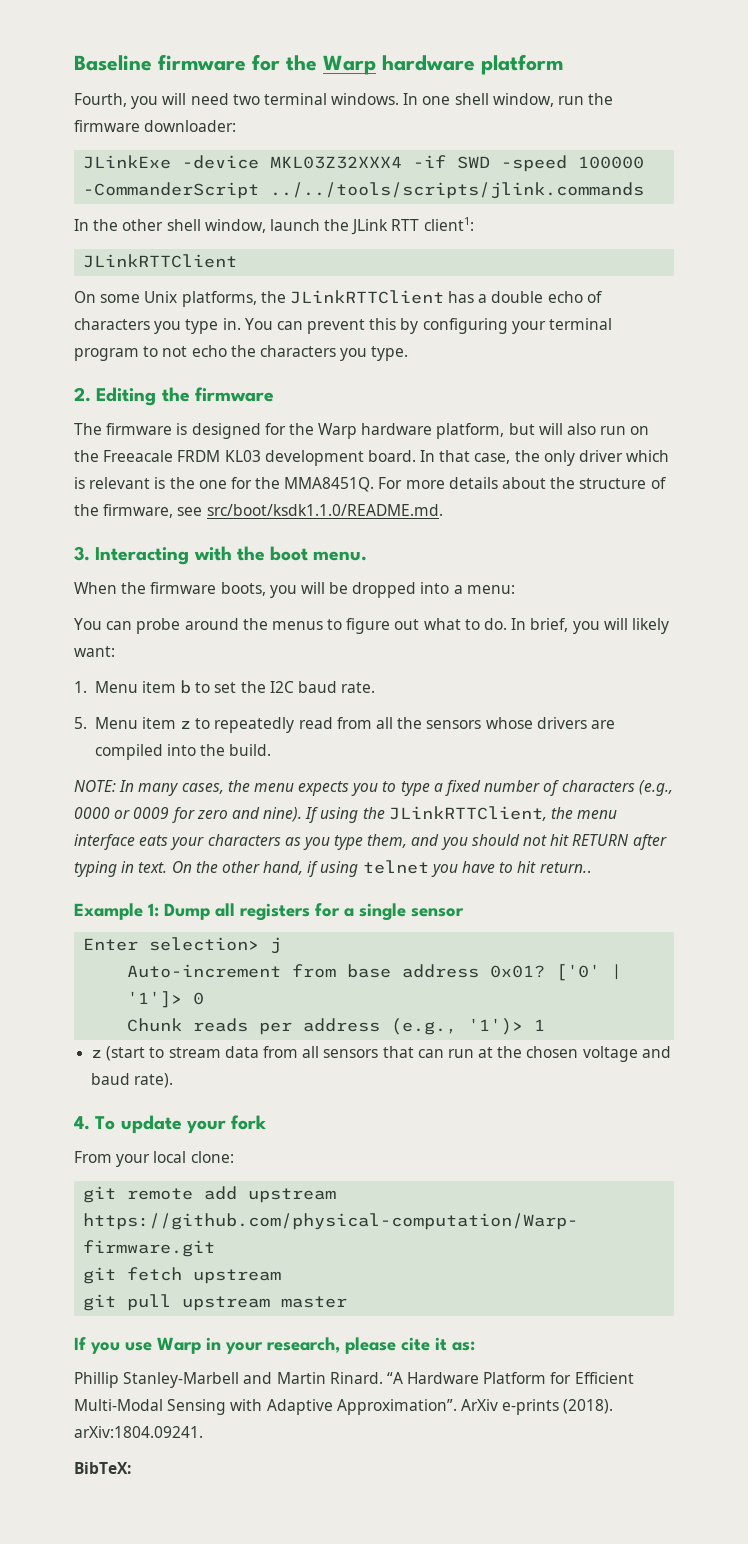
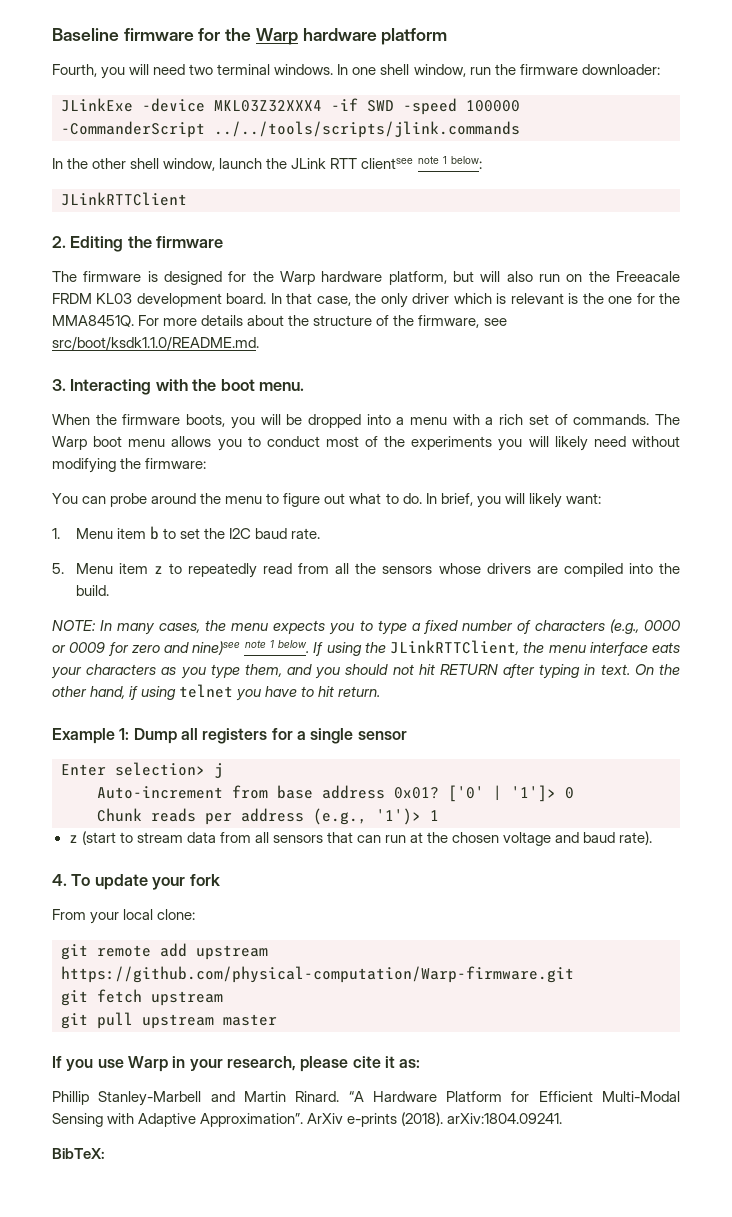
- In the other shell window, launch the JLink RTT client1:
+ In the other shell window, launch the JLink RTT clientsee note 1 below:
  JLinkRTTClient
- On some Unix platforms, the JLinkRTTClient has a double echo of characters you type in. You can prevent this by configuring your terminal program to not echo the characters you type.
- When the firmware boots, you will be dropped into a menu:
+ When the firmware boots, you will be dropped into a menu with a rich set of commands. The Warp boot menu allows you to conduct most of the experiments you will likely need without modifying the firmware:
- You can probe around the menus to figure out what to do.
+ You can probe around the menu to figure out what to do.
- NOTE: In many cases, the menu expects you to type a fixed number of characters (e.g., 0000 or 0009 for zero and nine).
+ NOTE: In many cases, the menu expects you to type a fixed number of characters (e.g., 0000 or 0009 for zero and nine)see note 1 below.
- On the other hand, if using telnet you have to hit return..
+ On the other hand, if using telnet you have to hit return.

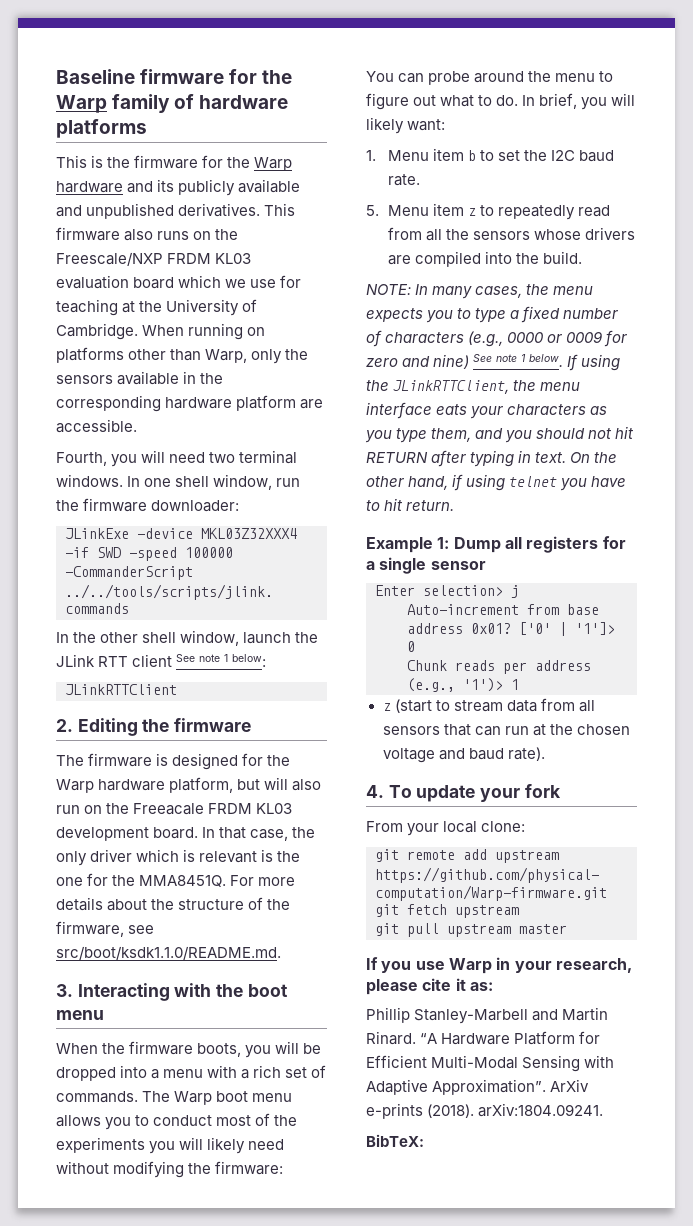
- Baseline firmware for the Warp hardware platform
+ Baseline firmware for the Warp family of hardware platforms
+ This is the firmware for the Warp hardware and its publicly available and unpublished derivatives. This firmware also runs on the Freescale/NXP FRDM KL03 evaluation board which we use for teaching at the University of Cambridge. When running on platforms other than Warp, only the sensors available in the corresponding hardware platform are accessible.
- In the other shell window, launch the JLink RTT clientsee note 1 below:
+ In the other shell window, launch the JLink RTT client See note 1 below:
- 3. Interacting with the boot menu.
+ 3. Interacting with the boot menu
- NOTE: In many cases, the menu expects you to type a fixed number of characters (e.g., 0000 or 0009 for zero and nine)see note 1 below.
+ NOTE: In many cases, the menu expects you to type a fixed number of characters (e.g., 0000 or 0009 for zero and nine) See note 1 below.

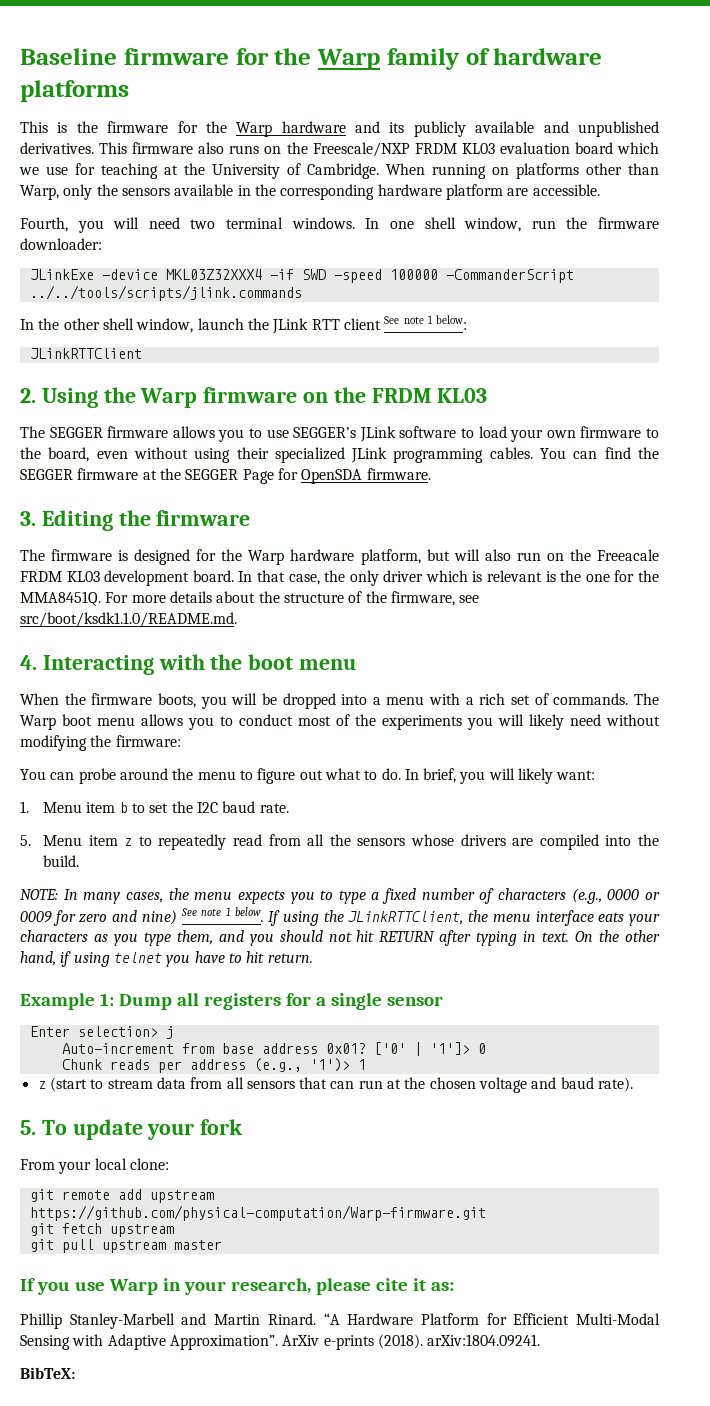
- 2. Editing the firmware
+ 2. Using the Warp firmware on the FRDM KL03
+ The SEGGER firmware allows you to use SEGGER’s JLink software to load your own firmware to the board, even without using their specialized JLink programming cables. You can find the SEGGER firmware at the SEGGER Page for OpenSDA firmware.
+ 3. Editing the firmware
- 3. Interacting with the boot menu
+ 4. Interacting with the boot menu
- 4. To update your fork
+ 5. To update your fork

